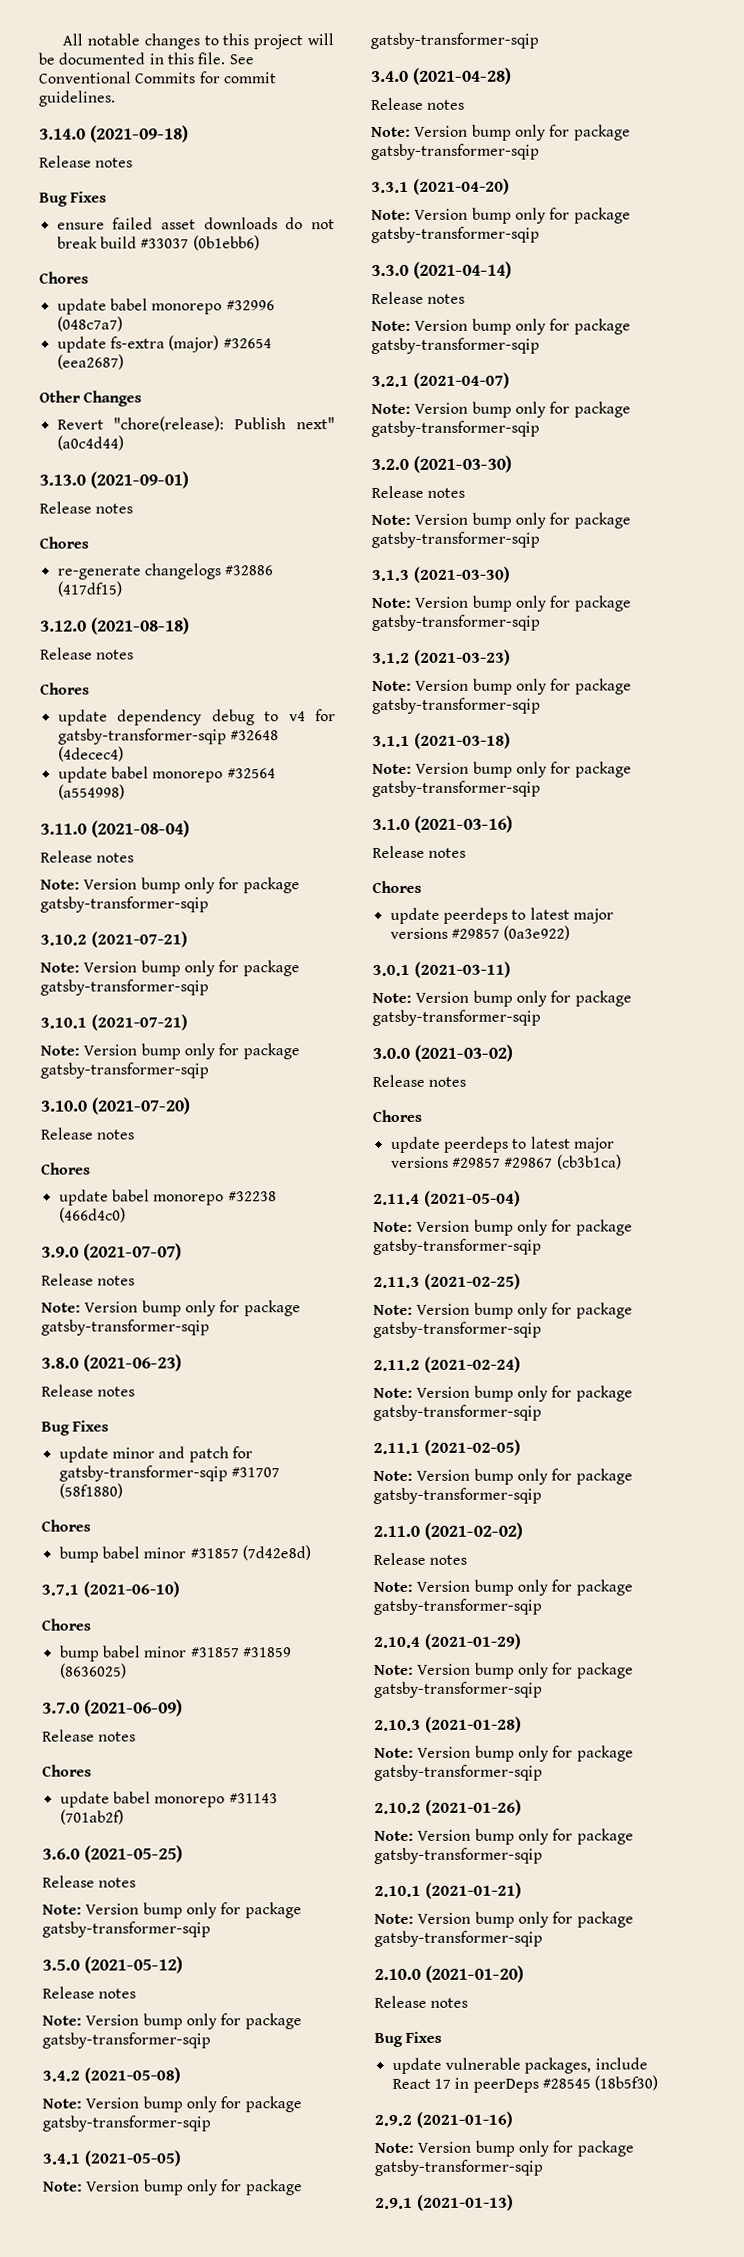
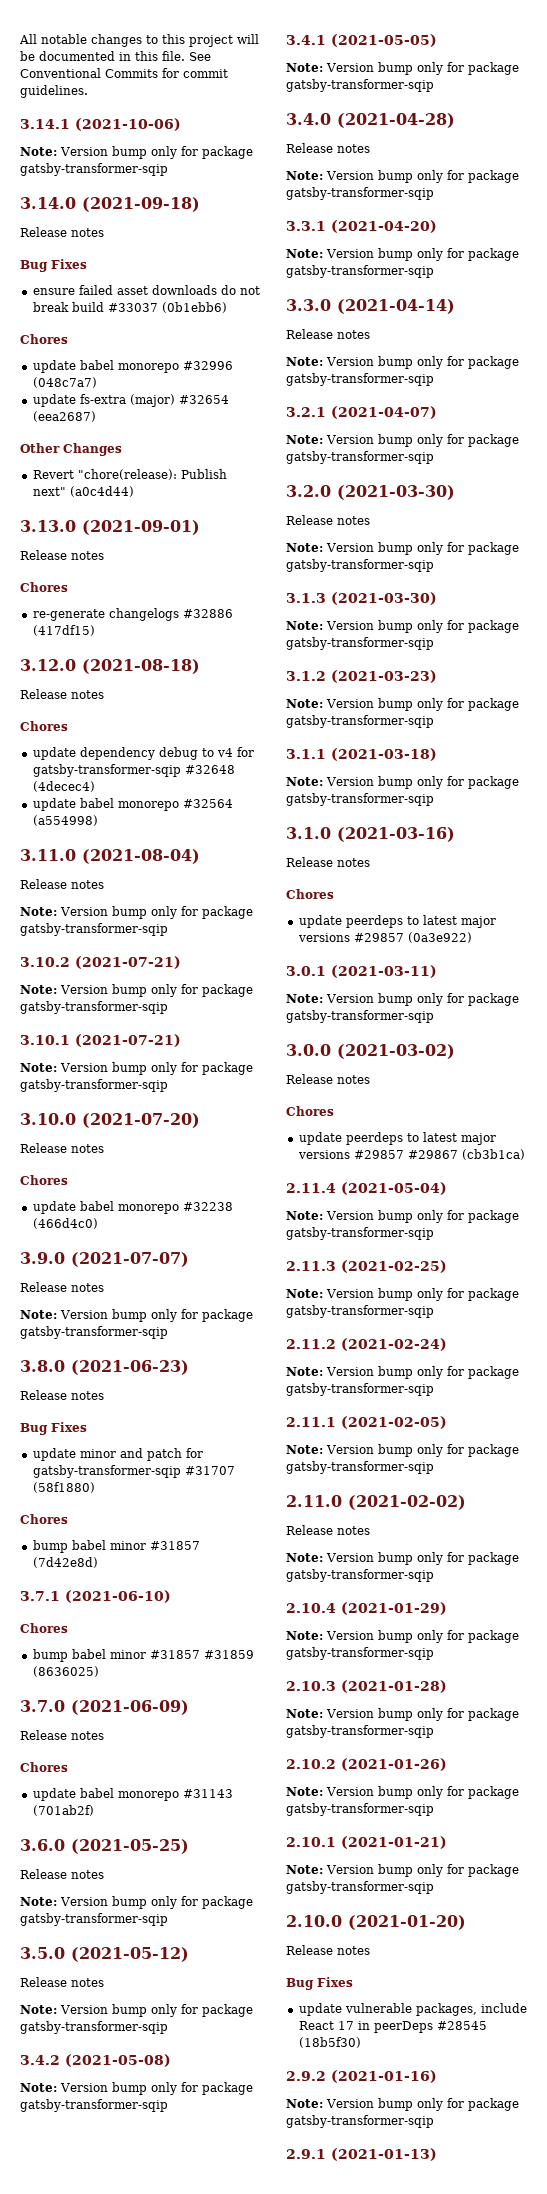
+ 3.14.1 (2021-10-06)
+ Note: Version bump only for package gatsby-transformer-sqip

